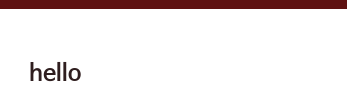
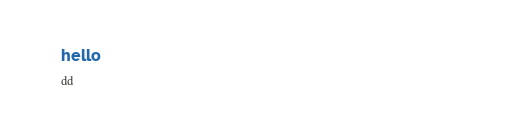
+ dd

